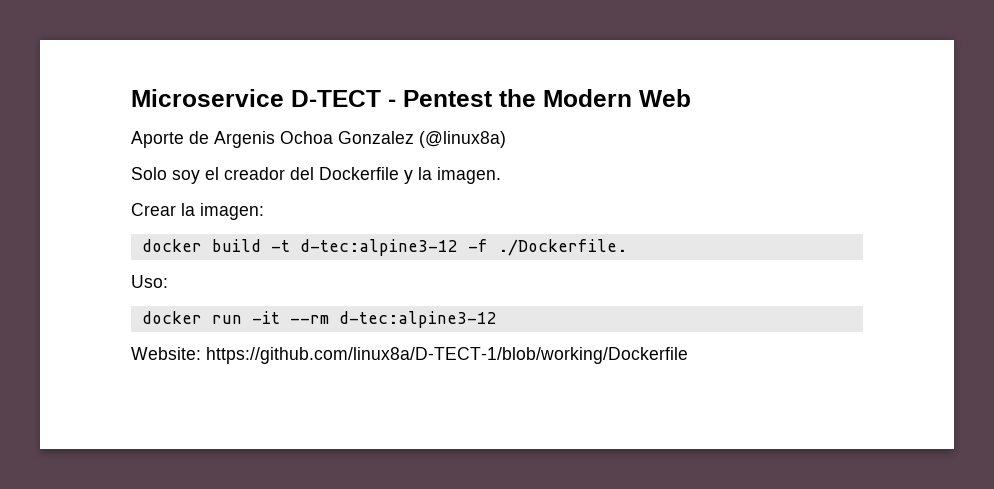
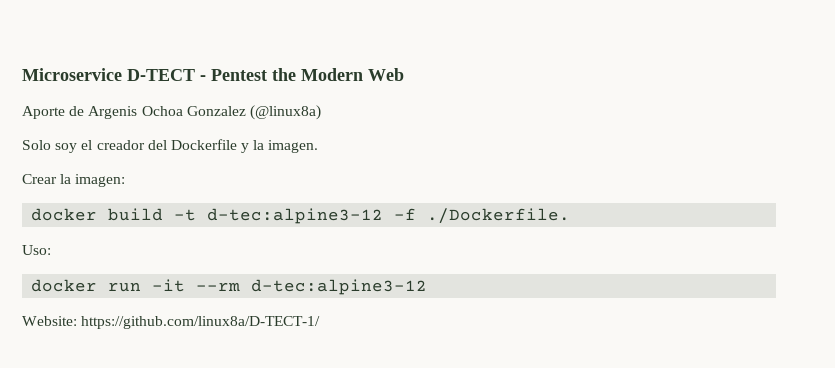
- Website: https://github.com/linux8a/D-TECT-1/blob/working/Dockerfile
+ Website: https://github.com/linux8a/D-TECT-1/

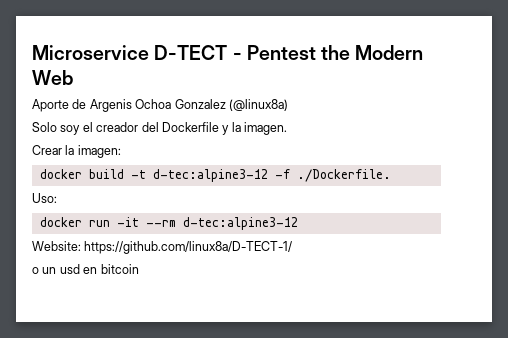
+ o un usd en bitcoin

